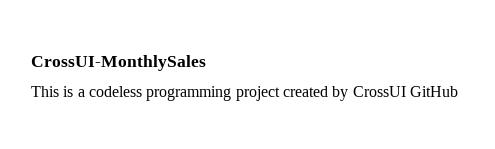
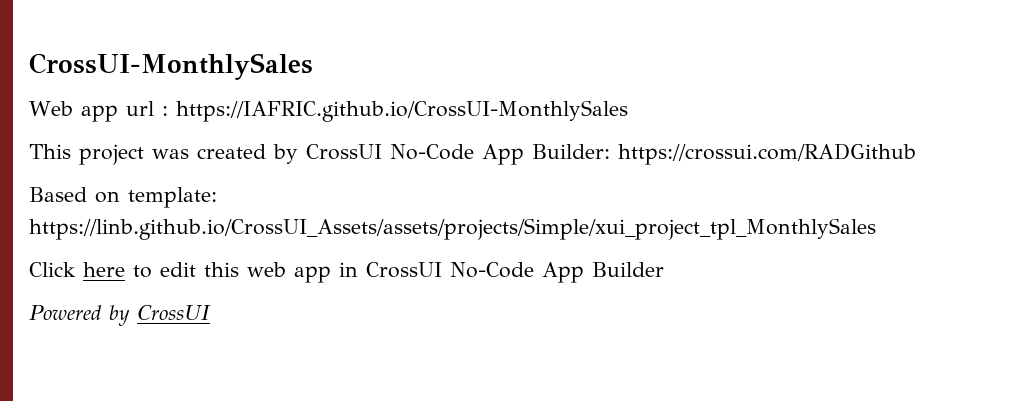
- This is a codeless programming project created by CrossUI GitHub
+ Web app url : https://IAFRIC.github.io/CrossUI-MonthlySales
+ This project was created by CrossUI No-Code App Builder: https://crossui.com/RADGithub
+ Based on template: https://linb.github.io/CrossUI_Assets/assets/projects/Simple/xui_project_tpl_MonthlySales
+ Click here to edit this web app in CrossUI No-Code App Builder
+ Powered by CrossUI

